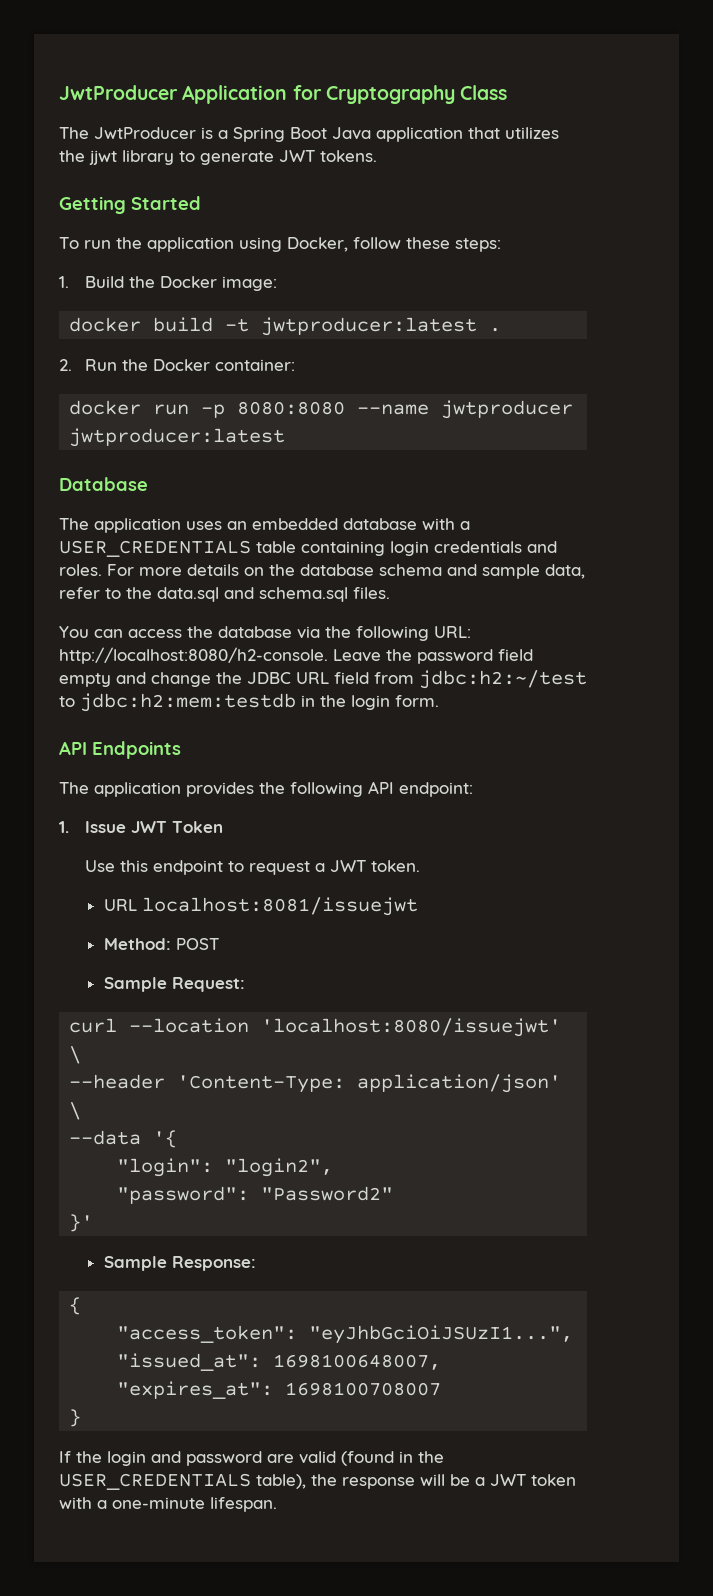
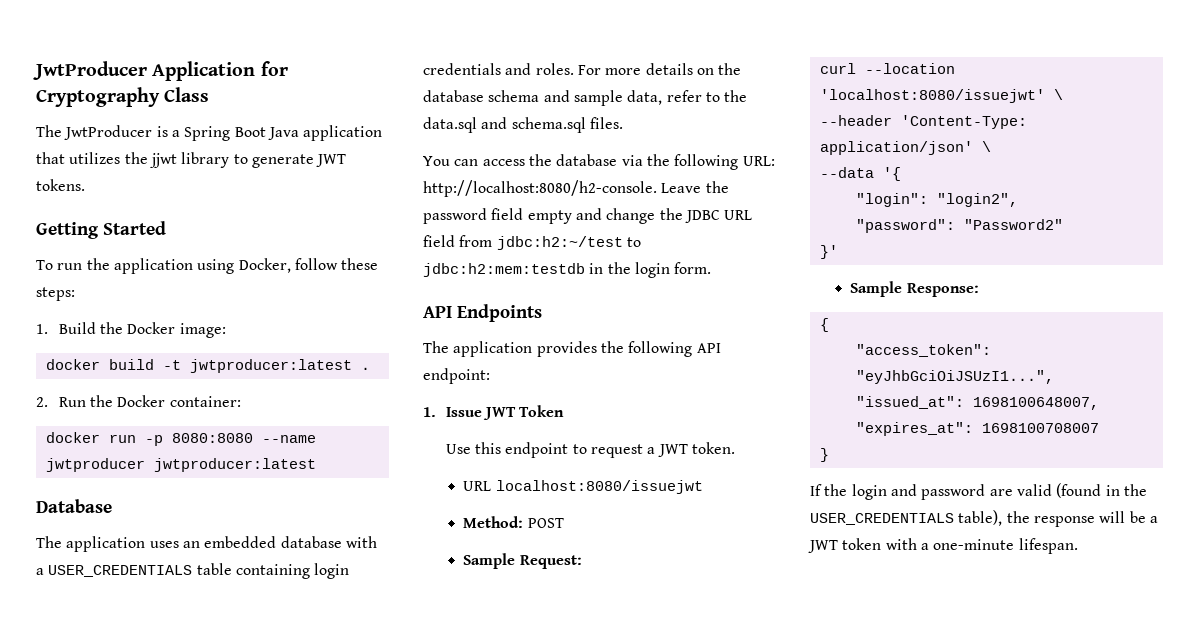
- URL localhost:8081/issuejwt
+ URL localhost:8080/issuejwt

